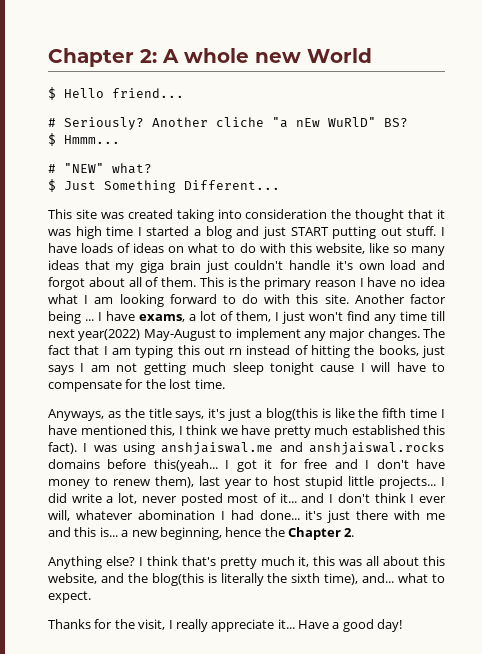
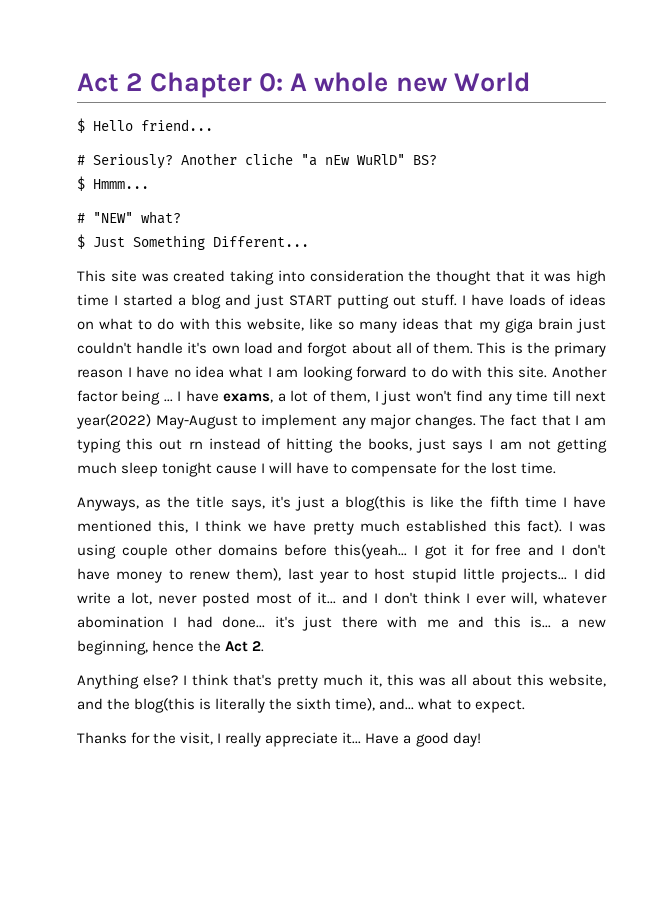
- Chapter 2: A whole new World
+ Act 2 Chapter 0: A whole new World
- I was using anshjaiswal.me and anshjaiswal.rocks domains before this(yeah...
+ I was using couple other domains before this(yeah...
- I did write a lot, never posted most of it... and I don't think I ever will, whatever abomination I had done... it's just there with me and this is... a new beginning, hence the Chapter 2.
+ I did write a lot, never posted most of it... and I don't think I ever will, whatever abomination I had done... it's just there with me and this is... a new beginning, hence the Act 2.

